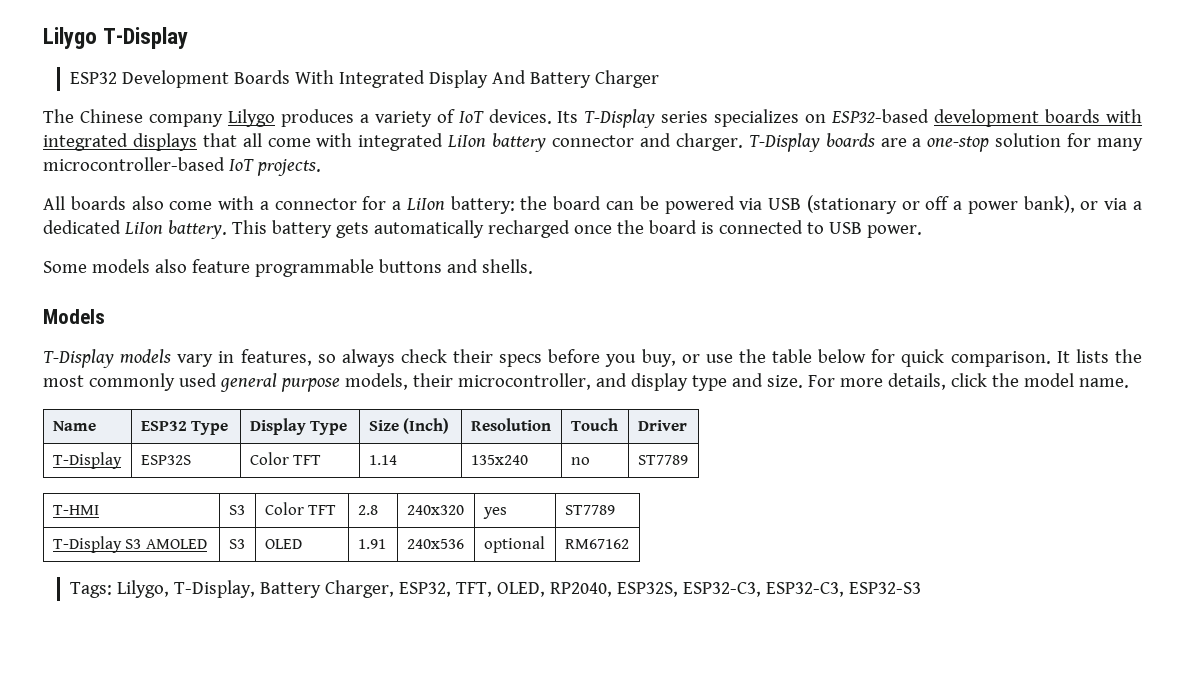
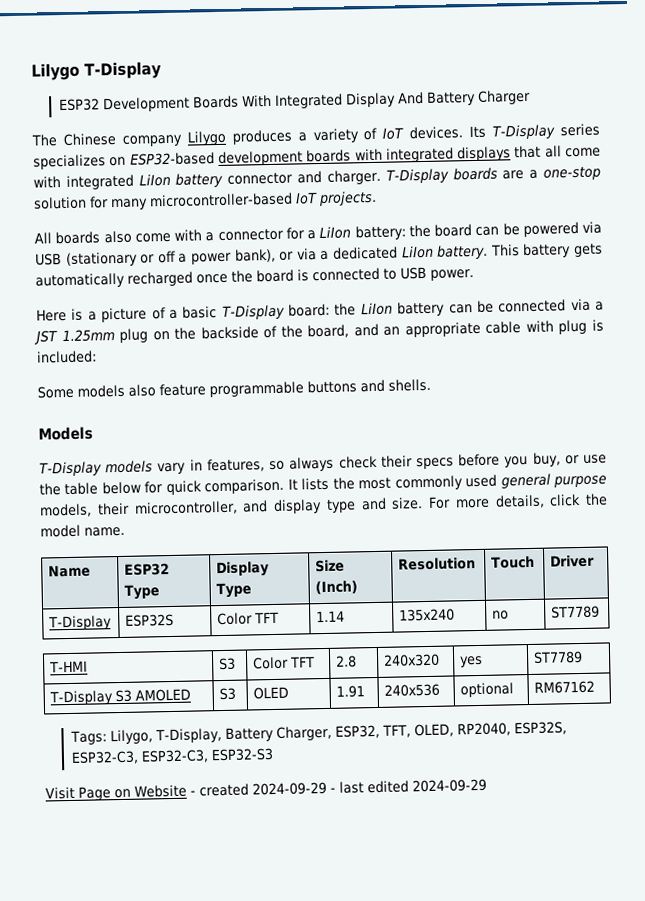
+ Here is a picture of a basic T-Display board: the LiIon battery can be connected via a JST 1.25mm plug on the backside of the board, and an appropriate cable with plug is included:
+ Visit Page on Website - created 2024-09-29 - last edited 2024-09-29

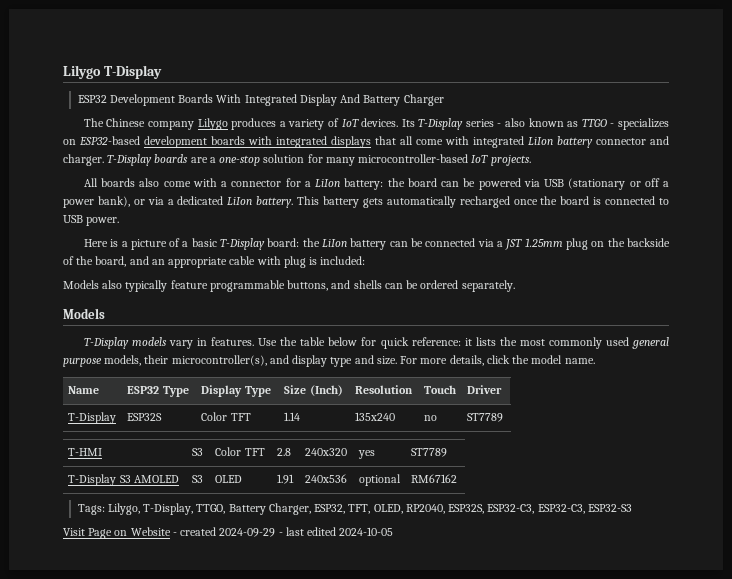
- Its T-Display series specializes on ESP32-based development boards with integrated displays that all come with integrated LiIon battery connector and charger.
+ Its T-Display series - also known as TTGO - specializes on ESP32-based development boards with integrated displays that all come with integrated LiIon battery connector and charger.
- Some models also feature programmable buttons and shells.
+ Models also typically feature programmable buttons, and shells can be ordered separately.
- T-Display models vary in features, so always check their specs before you buy, or use the table below for quick comparison. It lists the most commonly used general purpose models, their microcontroller, and display type and size.
+ T-Display models vary in features. Use the table below for quick reference: it lists the most commonly used general purpose models, their microcontroller(s), and display type and size.
- Tags: Lilygo, T-Display, Battery Charger, ESP32, TFT, OLED, RP2040, ESP32S, ESP32-C3, ESP32-C3, ESP32-S3
+ Tags: Lilygo, T-Display, TTGO, Battery Charger, ESP32, TFT, OLED, RP2040, ESP32S, ESP32-C3, ESP32-C3, ESP32-S3
- Visit Page on Website - created 2024-09-29 - last edited 2024-09-29
+ Visit Page on Website - created 2024-09-29 - last edited 2024-10-05

